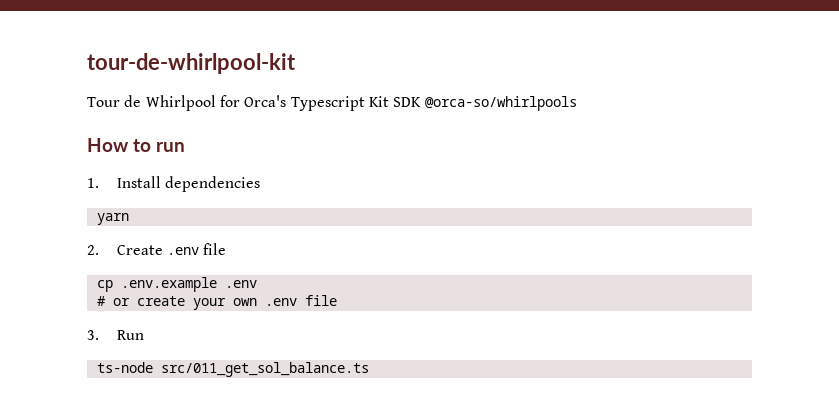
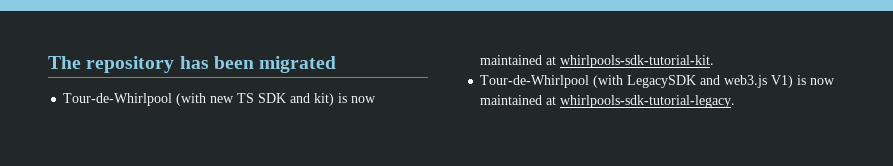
- tour-de-whirlpool-kit
- Tour de Whirlpool for Orca's Typescript Kit SDK @orca-so/whirlpools
- How to run
- 1. Install dependencies
- yarn
- 2. Create .env file
- cp .env.example .env
- # or create your own .env file
- 3. Run
- ts-node src/011_get_sol_balance.ts
+ The repository has been migrated
+ Tour-de-Whirlpool (with new TS SDK and kit) is now maintained at whirlpools-sdk-tutorial-kit.
+ Tour-de-Whirlpool (with LegacySDK and web3.js V1) is now maintained at whirlpools-sdk-tutorial-legacy.

